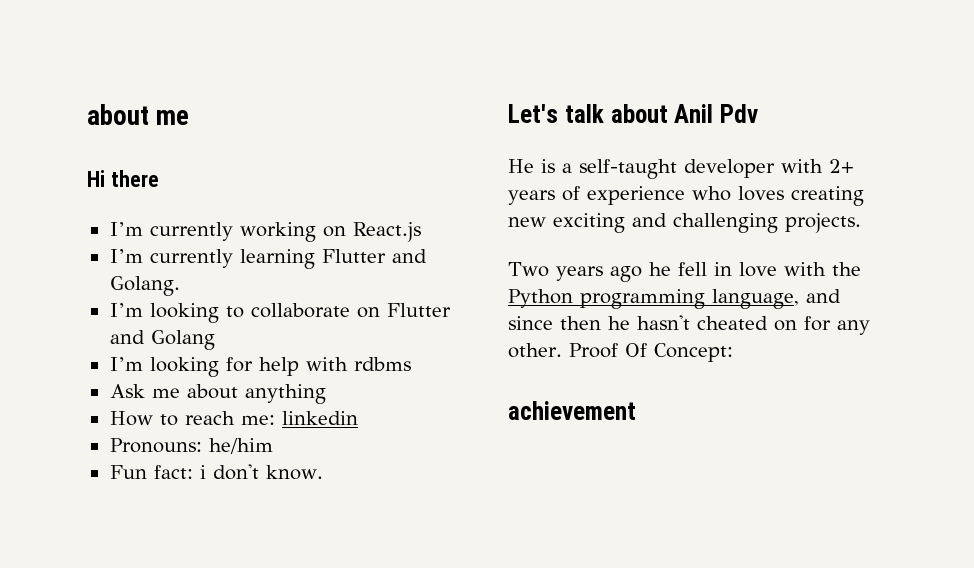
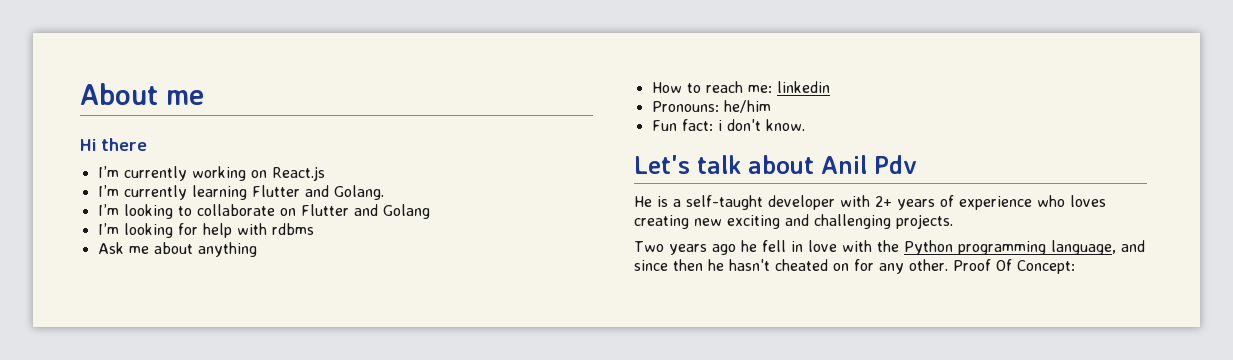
- about me
+ About me
- achievement

